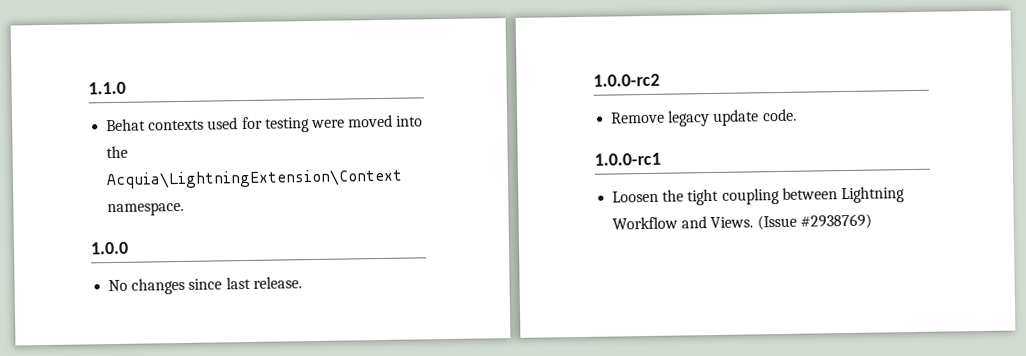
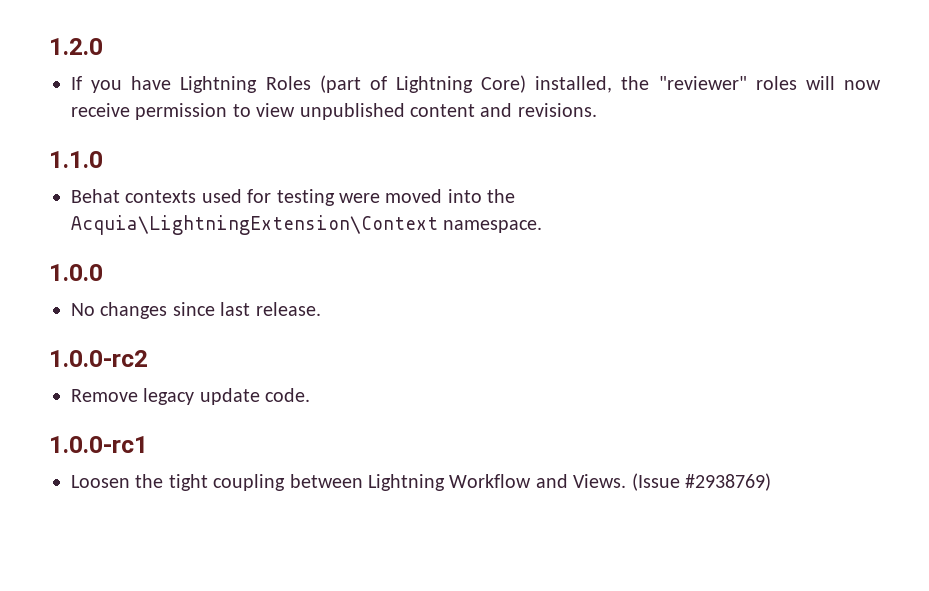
+ 1.2.0
+ If you have Lightning Roles (part of Lightning Core) installed, the "reviewer" roles will now receive permission to view unpublished content and revisions.

